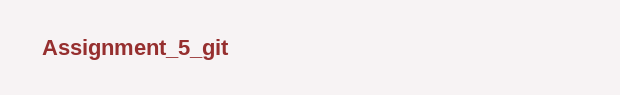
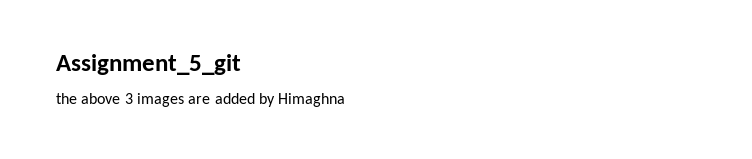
+ the above 3 images are added by Himaghna

